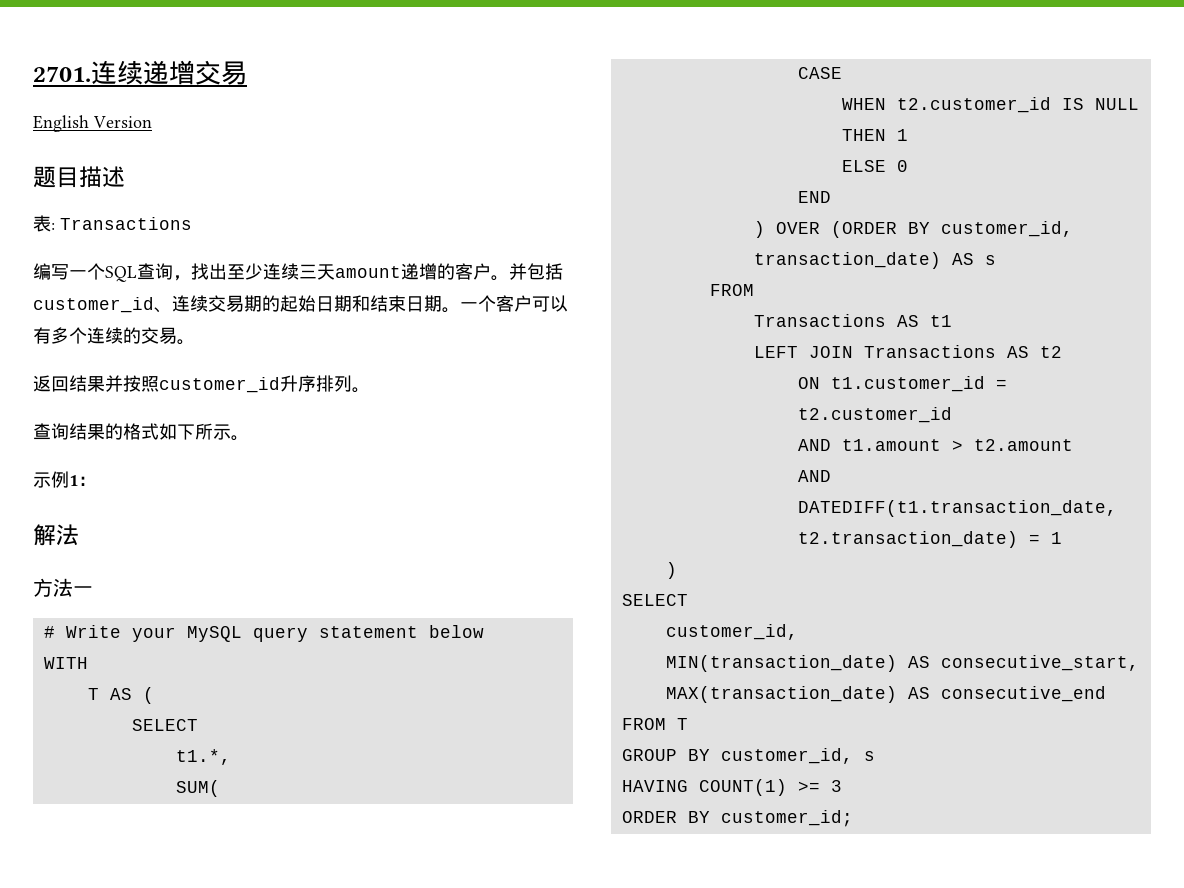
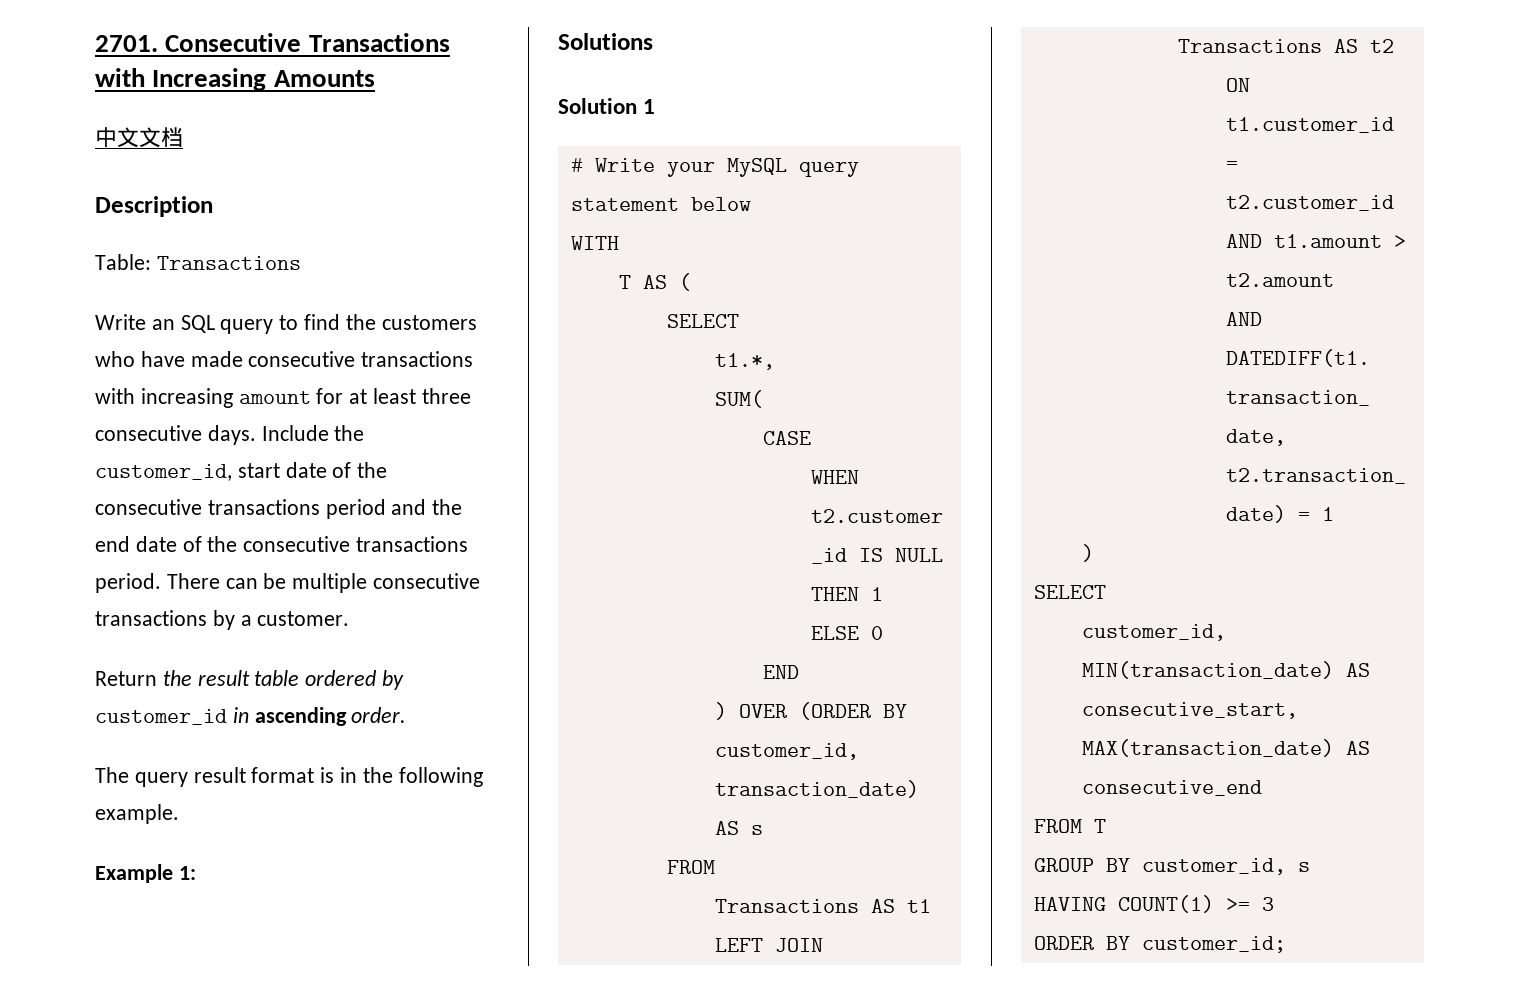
- 连续递增交易
- English Version
- 题目描述
- 表: Transactions
- 编写一个SQL查询，找出至少连续三天amount递增的客户。并包括customer_id、连续交易期的起始日期和结束日期。一个客户可以有多个连续的交易。
- 返回结果并按照customer_id升序排列。
- 查询结果的格式如下所示。
- 示例1：
- 解法
- 方法一
+ Consecutive Transactions with Increasing Amounts
+ 中文文档
+ Description
+ Table: Transactions
+ Write an SQL query to find the customers who have made consecutive transactions with increasing amount for at least three consecutive days. Include the customer_id, start date of the consecutive transactions period and the end date of the consecutive transactions period. There can be multiple consecutive transactions by a customer.
+ Return the result table ordered by customer_id in ascending order.
+ The query result format is in the following example.
+ Example 1:
+ Solutions
+ Solution 1

